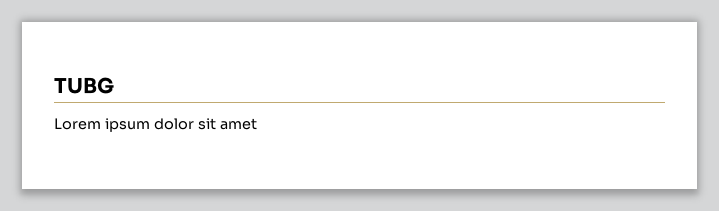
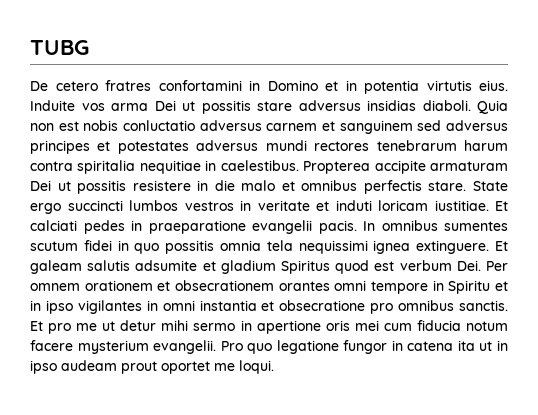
- Lorem ipsum dolor sit amet
+ De cetero fratres confortamini in Domino et in potentia virtutis eius. Induite vos arma Dei ut possitis stare adversus insidias diaboli. Quia non est nobis conluctatio adversus carnem et sanguinem sed adversus principes et potestates adversus mundi rectores tenebrarum harum contra spiritalia nequitiae in caelestibus. Propterea accipite armaturam Dei ut possitis resistere in die malo et omnibus perfectis stare. State ergo succincti lumbos vestros in veritate et induti loricam iustitiae. Et calciati pedes in praeparatione evangelii pacis. In omnibus sumentes scutum fidei in quo possitis omnia tela nequissimi ignea extinguere. Et galeam salutis adsumite et gladium Spiritus quod est verbum Dei. Per omnem orationem et obsecrationem orantes omni tempore in Spiritu et in ipso vigilantes in omni instantia et obsecratione pro omnibus sanctis. Et pro me ut detur mihi sermo in apertione oris mei cum fiducia notum facere mysterium evangelii. Pro quo legatione fungor in catena ita ut in ipso audeam prout oportet me loqui.

